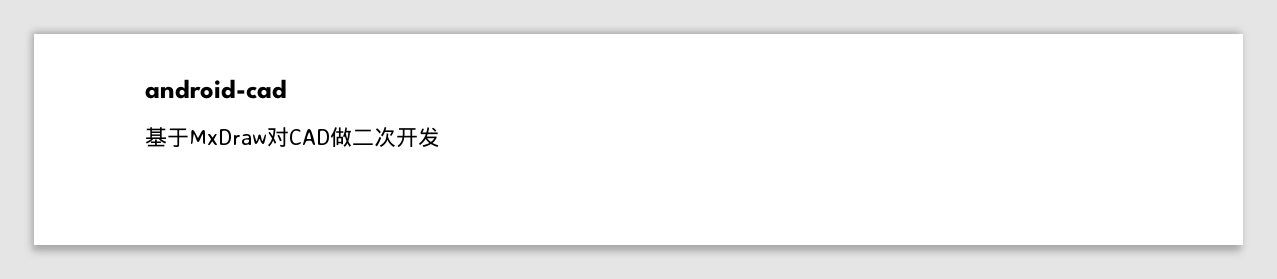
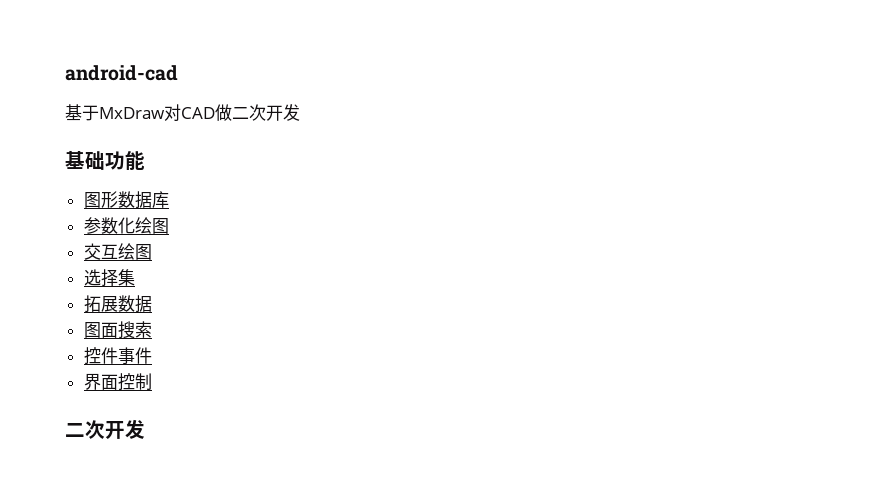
+ 基础功能
+ 图形数据库
+ 参数化绘图
+ 交互绘图
+ 选择集
+ 拓展数据
+ 图面搜索
+ 控件事件
+ 界面控制
+ 二次开发

